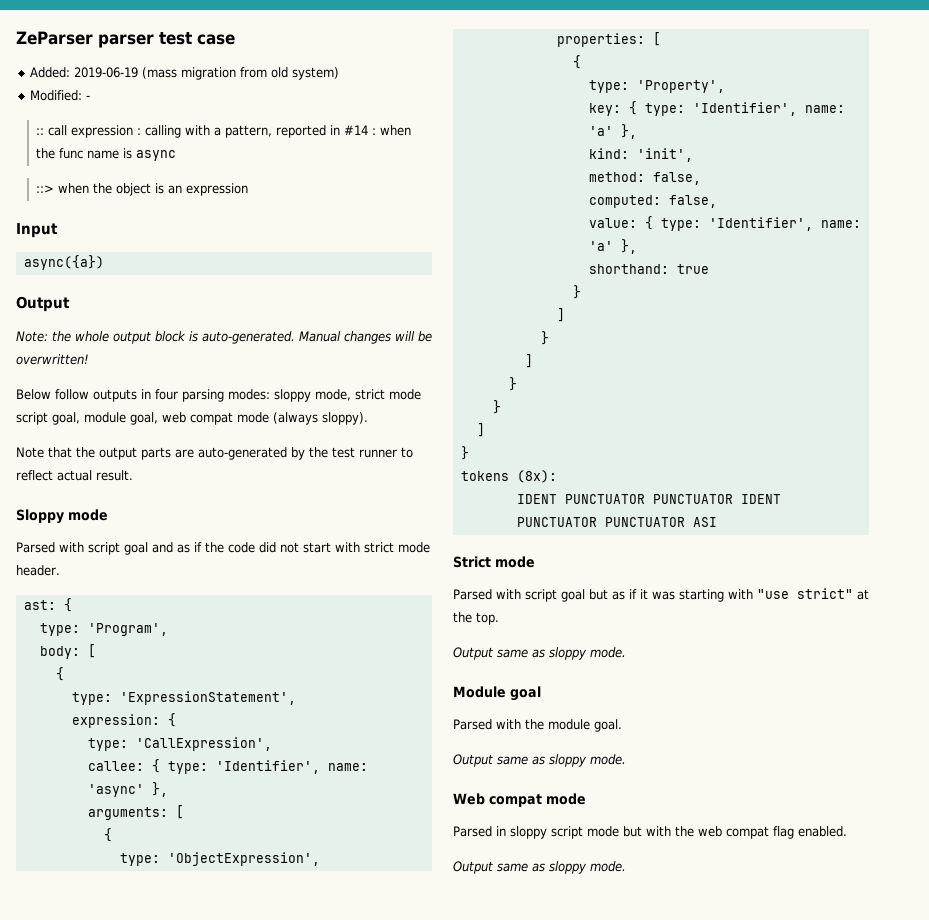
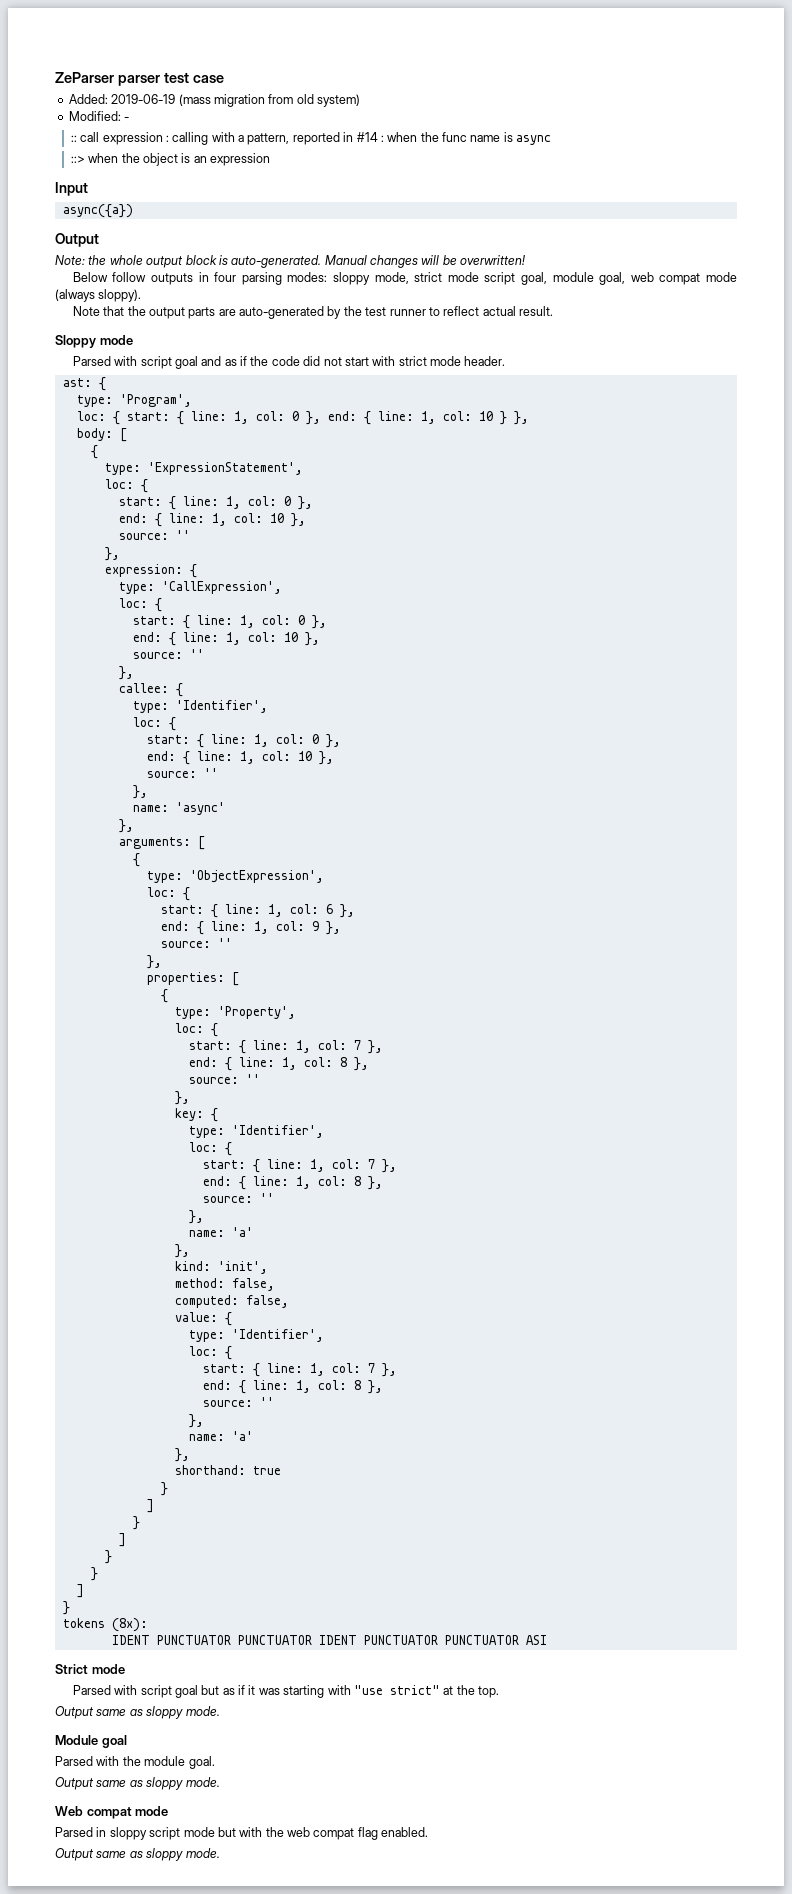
+ loc: { start: { line: 1, col: 0 }, end: { line: 1, col: 10 } },
  type: 'ExpressionStatement',
+ loc: {
+ start: { line: 1, col: 0 },
+ end: { line: 1, col: 10 },
+ source: ''
+ },
  expression: {
  type: 'CallExpression',
+ loc: {
+ start: { line: 1, col: 0 },
+ end: { line: 1, col: 10 },
+ source: ''
+ },
- callee: { type: 'Identifier', name: 'async' },
+ callee: {
+ type: 'Identifier',
+ loc: {
+ start: { line: 1, col: 0 },
+ end: { line: 1, col: 10 },
+ source: ''
+ },
+ name: 'async'
+ },
  type: 'ObjectExpression',
+ loc: {
+ start: { line: 1, col: 6 },
+ end: { line: 1, col: 9 },
+ source: ''
+ },
  type: 'Property',
+ loc: {
+ start: { line: 1, col: 7 },
+ end: { line: 1, col: 8 },
+ source: ''
+ },
- key: { type: 'Identifier', name: 'a' },
+ key: {
+ type: 'Identifier',
+ loc: {
+ start: { line: 1, col: 7 },
+ end: { line: 1, col: 8 },
+ source: ''
+ },
+ name: 'a'
+ },
- value: { type: 'Identifier', name: 'a' },
+ value: {
+ type: 'Identifier',
+ loc: {
+ start: { line: 1, col: 7 },
+ end: { line: 1, col: 8 },
+ source: ''
+ },
+ name: 'a'
+ },

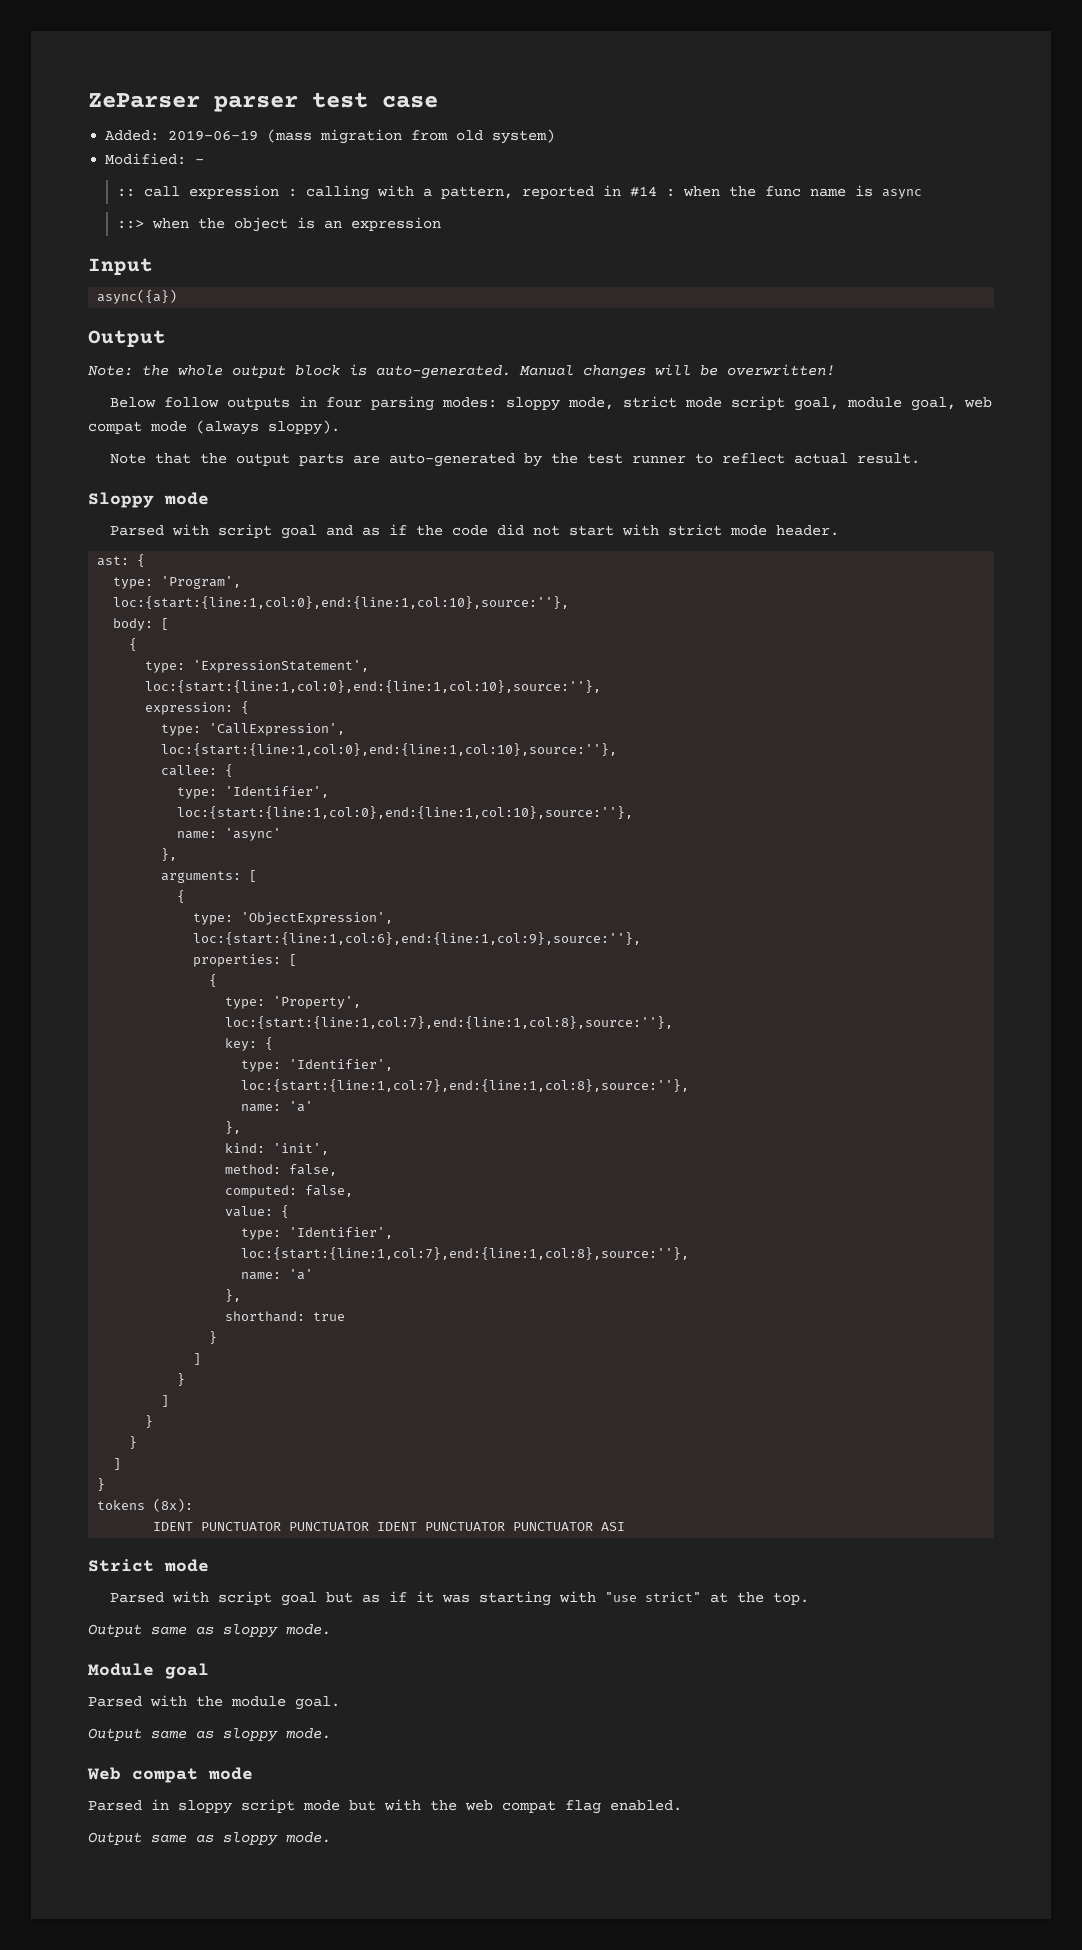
  type: 'Program',
- loc: { start: { line: 1, col: 0 }, end: { line: 1, col: 10 } },
+ loc:{start:{line:1,col:0},end:{line:1,col:10},source:''},
  type: 'ExpressionStatement',
- loc: {
- start: { line: 1, col: 0 },
- end: { line: 1, col: 10 },
- source: ''
- },
+ loc:{start:{line:1,col:0},end:{line:1,col:10},source:''},
  expression: {
  type: 'CallExpression',
- loc: {
- start: { line: 1, col: 0 },
- end: { line: 1, col: 10 },
- source: ''
- },
+ loc:{start:{line:1,col:0},end:{line:1,col:10},source:''},
  callee: {
  type: 'Identifier',
- loc: {
- start: { line: 1, col: 0 },
- end: { line: 1, col: 10 },
- source: ''
- },
+ loc:{start:{line:1,col:0},end:{line:1,col:10},source:''},
  type: 'ObjectExpression',
- loc: {
- start: { line: 1, col: 6 },
- end: { line: 1, col: 9 },
- source: ''
- },
+ loc:{start:{line:1,col:6},end:{line:1,col:9},source:''},
  type: 'Property',
- loc: {
- start: { line: 1, col: 7 },
- end: { line: 1, col: 8 },
- source: ''
- },
+ loc:{start:{line:1,col:7},end:{line:1,col:8},source:''},
  key: {
  type: 'Identifier',
- loc: {
- start: { line: 1, col: 7 },
- end: { line: 1, col: 8 },
- source: ''
- },
+ loc:{start:{line:1,col:7},end:{line:1,col:8},source:''},
  value: {
  type: 'Identifier',
- loc: {
- start: { line: 1, col: 7 },
- end: { line: 1, col: 8 },
- source: ''
- },
+ loc:{start:{line:1,col:7},end:{line:1,col:8},source:''},

